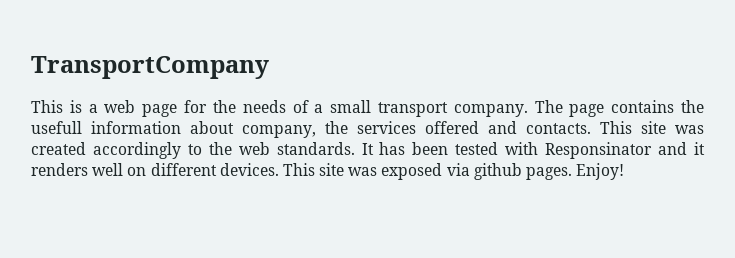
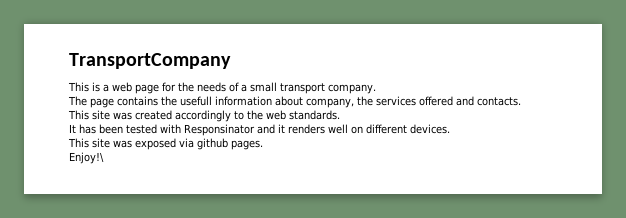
- This is a web page for the needs of a small transport company. The page contains the usefull information about company, the services offered and contacts. This site was created accordingly to the web standards. It has been tested with Responsinator and it renders well on different devices. This site was exposed via github pages. Enjoy!
+ This is a web page for the needs of a small transport company.
+ The page contains the usefull information about company, the services offered and contacts.
+ This site was created accordingly to the web standards.
+ It has been tested with Responsinator and it renders well on different devices.
+ This site was exposed via github pages.
+ Enjoy!\

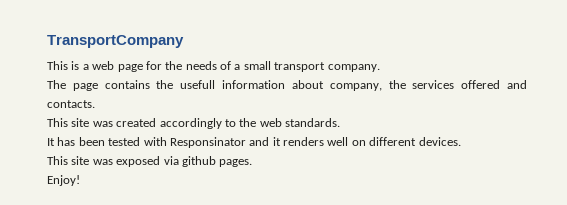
- Enjoy!\
+ Enjoy!

